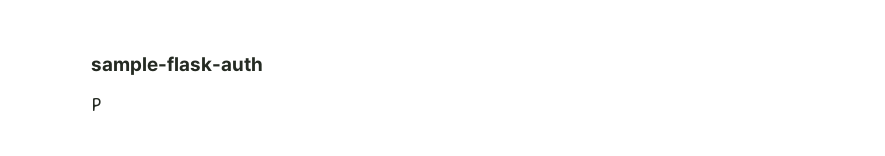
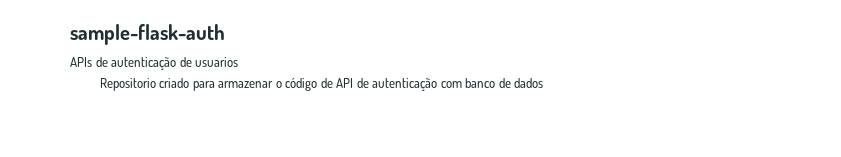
- P
+ APIs de autenticação de usuarios
+ Repositorio criado para armazenar o código de API de autenticação com banco de dados

